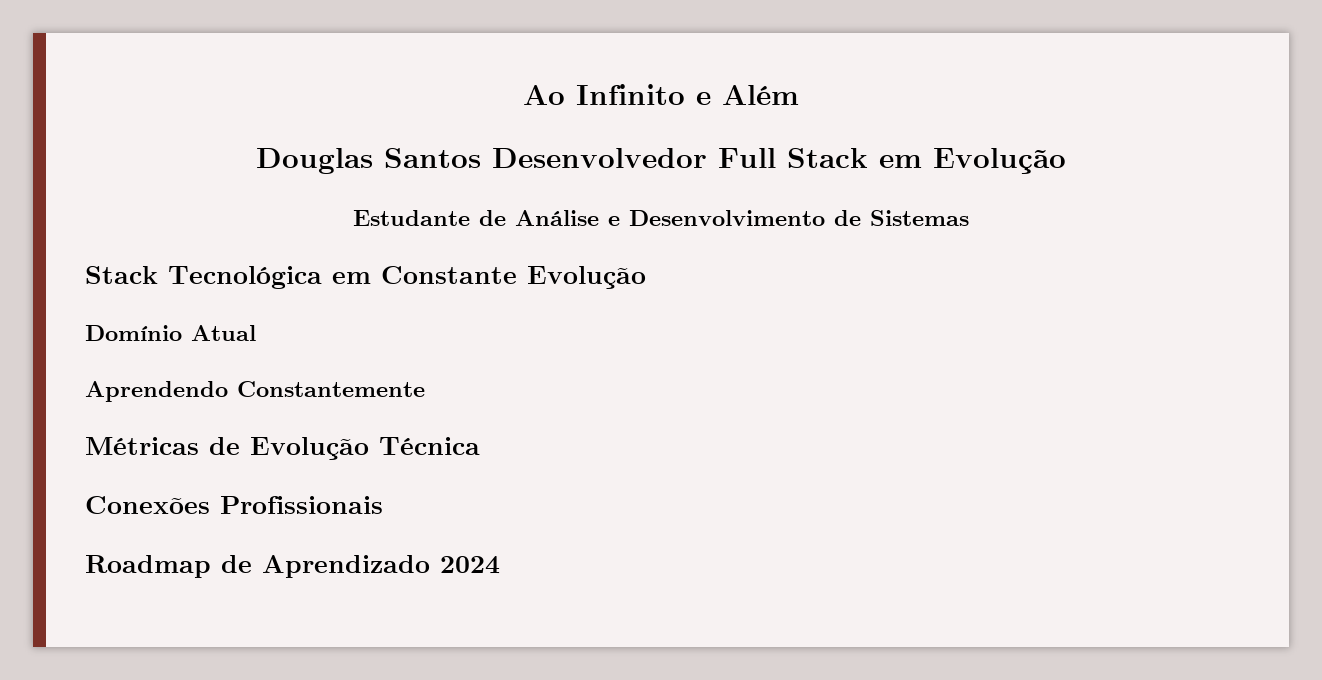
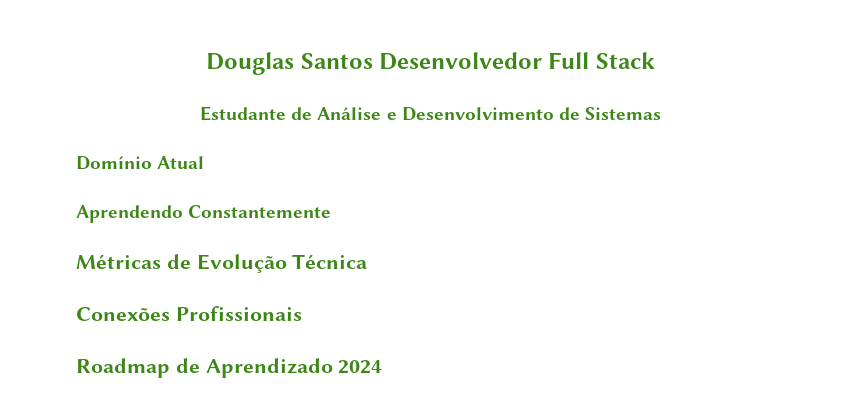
- Ao Infinito e Além
- Douglas Santos Desenvolvedor Full Stack em Evolução
+ Douglas Santos Desenvolvedor Full Stack
- Stack Tecnológica em Constante Evolução

